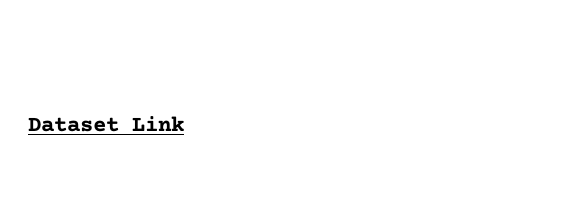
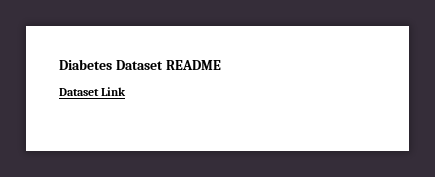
+ Diabetes Dataset README

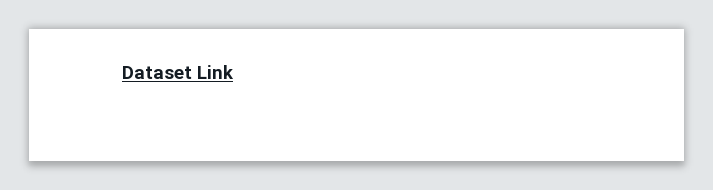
- Diabetes Dataset README

